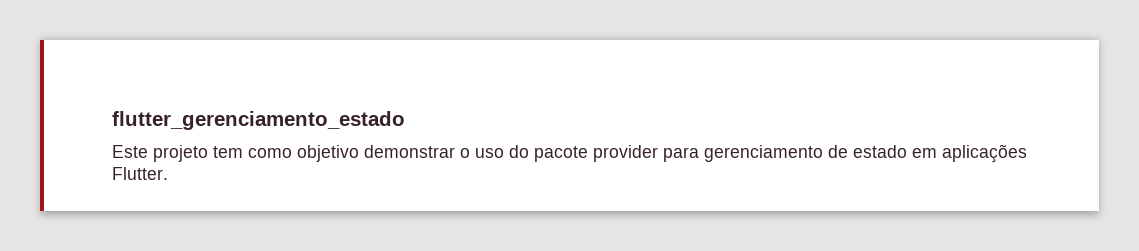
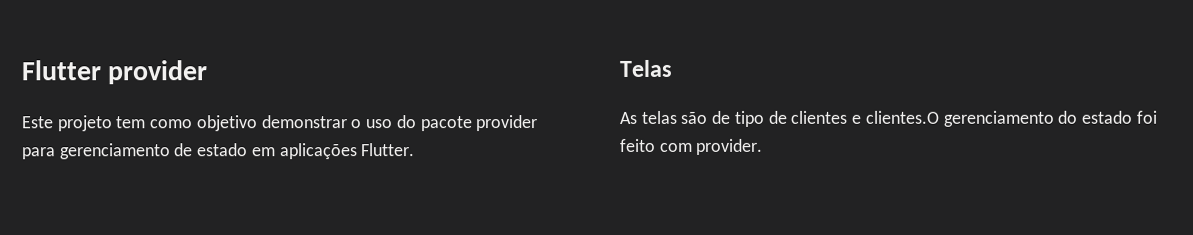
- flutter_gerenciamento_estado
+ Flutter provider
+ Telas
+ As telas são de tipo de clientes e clientes.O gerenciamento do estado foi feito com provider.

